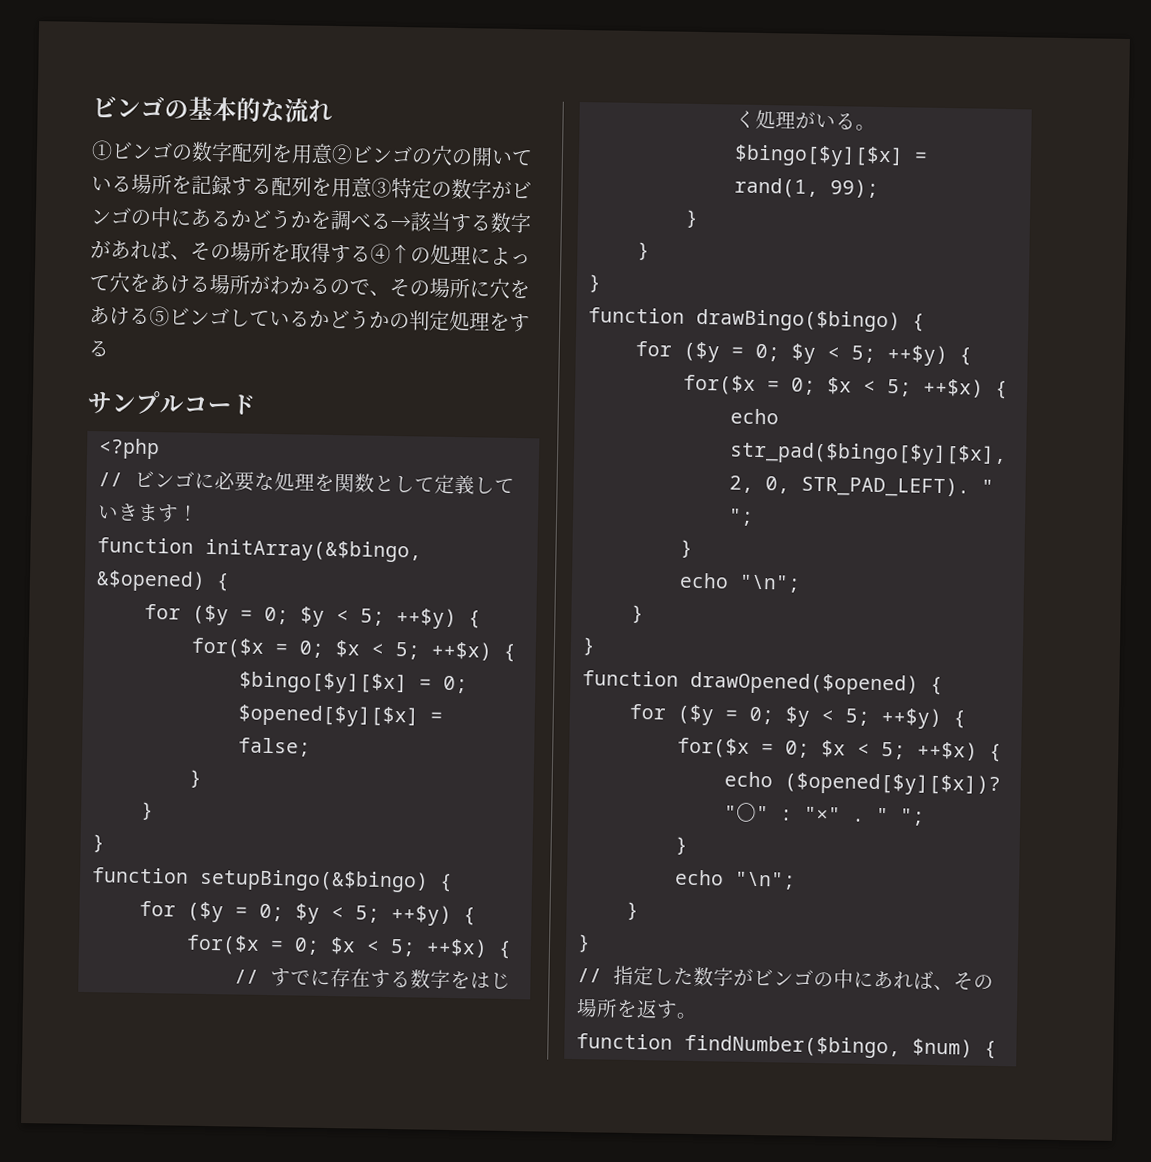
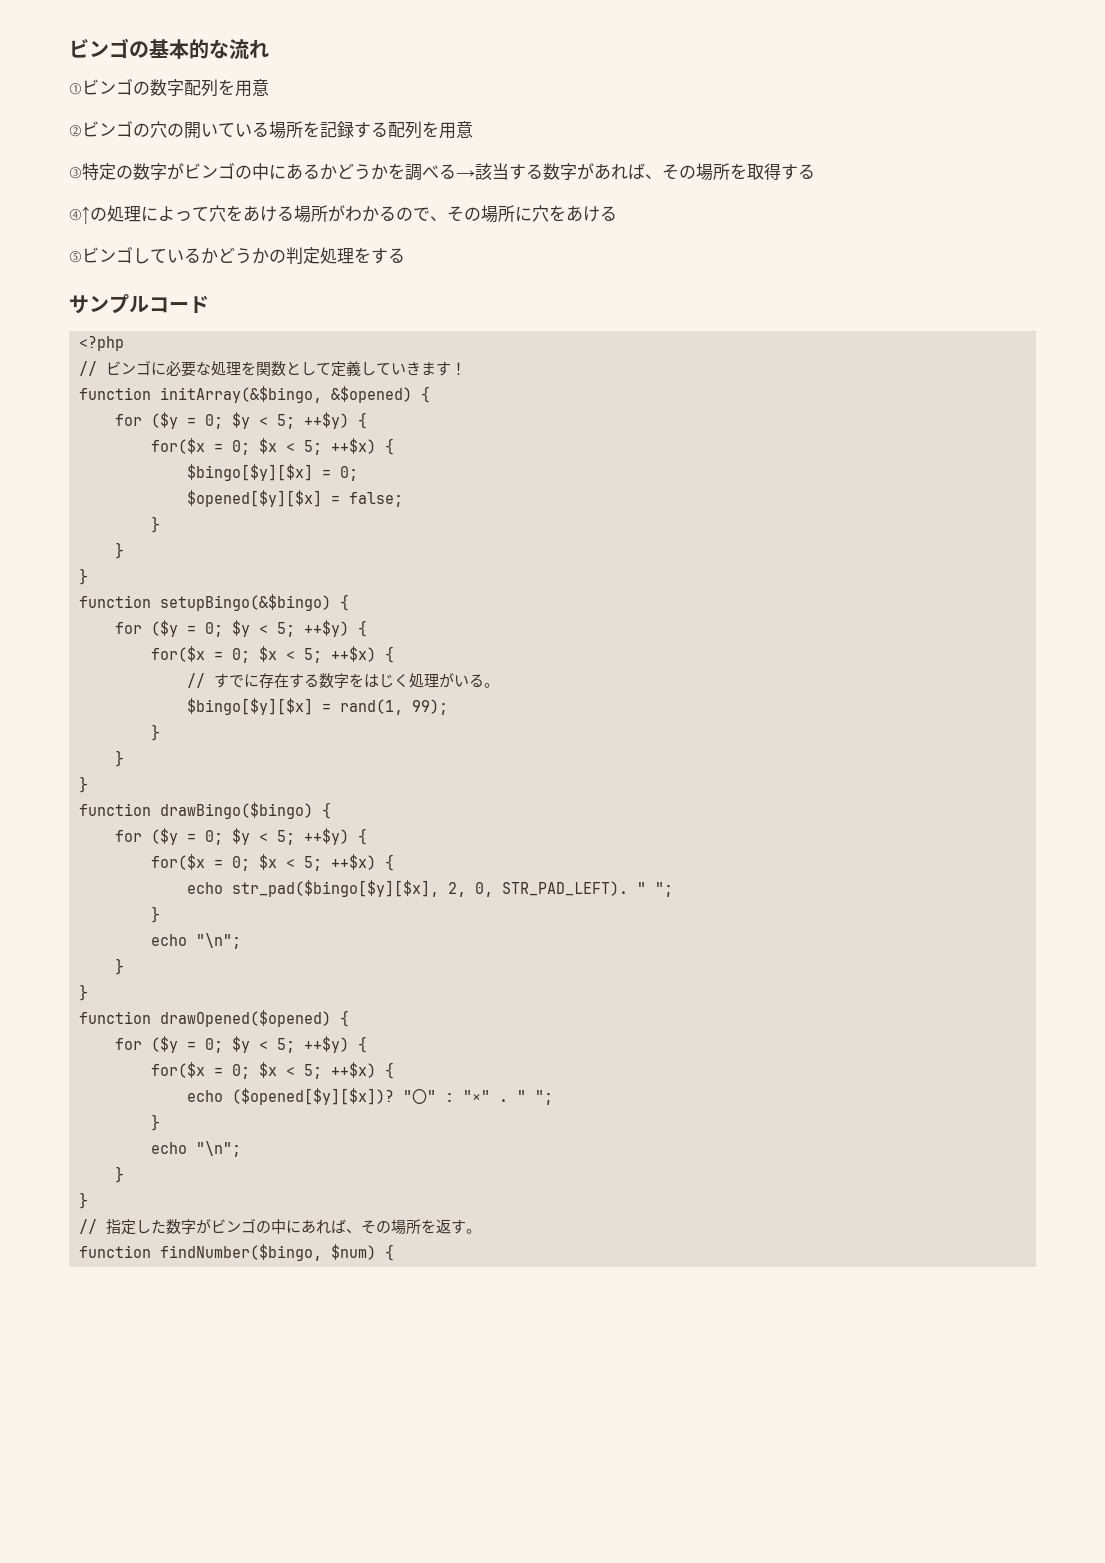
- ①ビンゴの数字配列を用意②ビンゴの穴の開いている場所を記録する配列を用意③特定の数字がビンゴの中にあるかどうかを調べる→該当する数字があれば、その場所を取得する④↑の処理によって穴をあける場所がわかるので、その場所に穴をあける⑤ビンゴしているかどうかの判定処理をする
+ ①ビンゴの数字配列を用意
+ ②ビンゴの穴の開いている場所を記録する配列を用意
+ ③特定の数字がビンゴの中にあるかどうかを調べる→該当する数字があれば、その場所を取得する
+ ④↑の処理によって穴をあける場所がわかるので、その場所に穴をあける
+ ⑤ビンゴしているかどうかの判定処理をする

